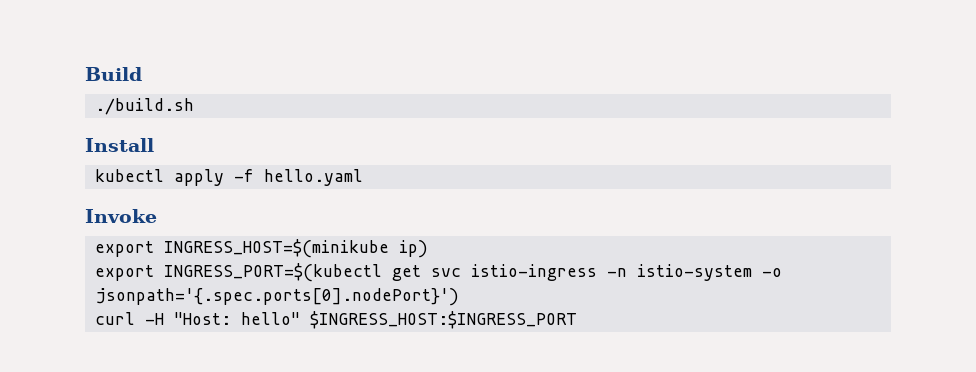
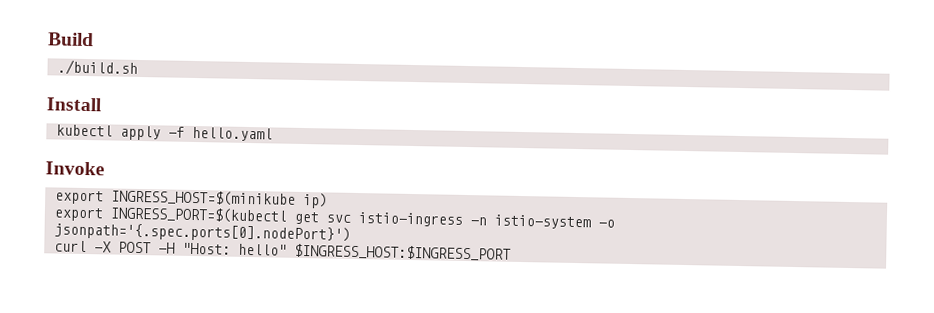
- curl -H "Host: hello" $INGRESS_HOST:$INGRESS_PORT
+ curl -X POST -H "Host: hello" $INGRESS_HOST:$INGRESS_PORT

